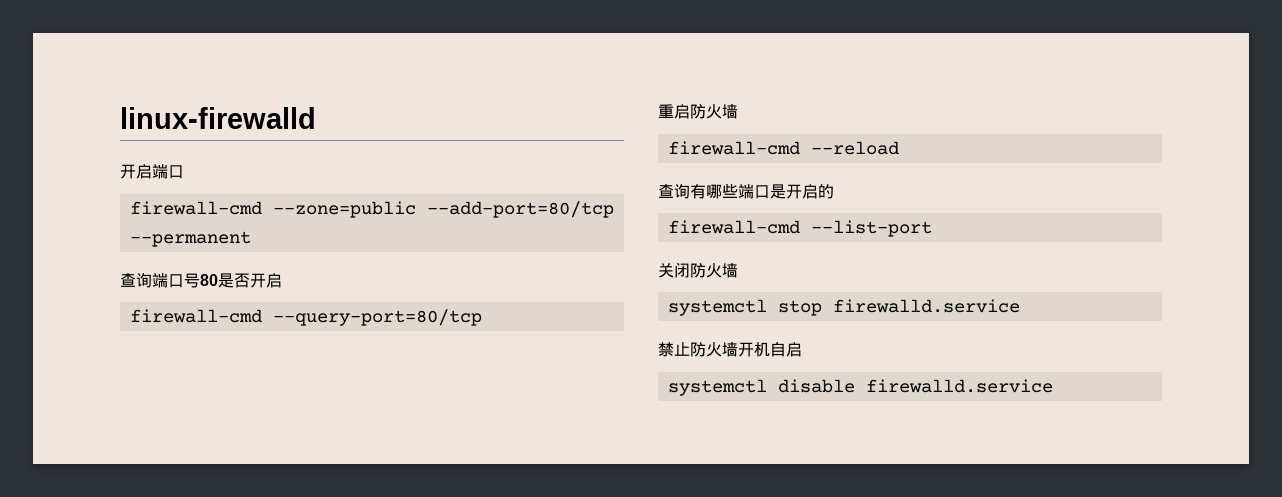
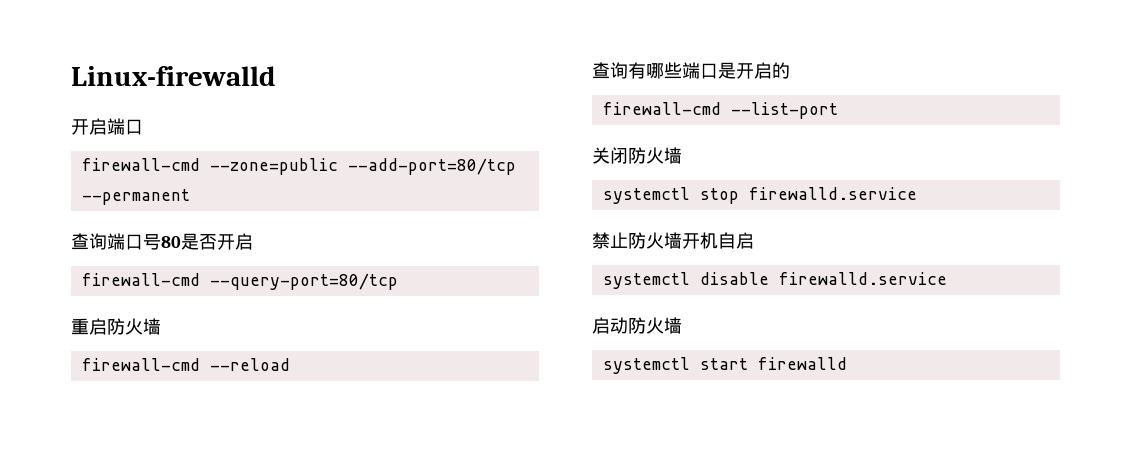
- linux-firewalld
+ Linux-firewalld
+ 启动防火墙
+ systemctl start firewalld

